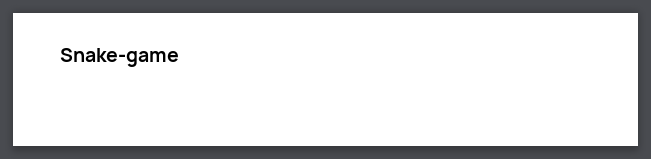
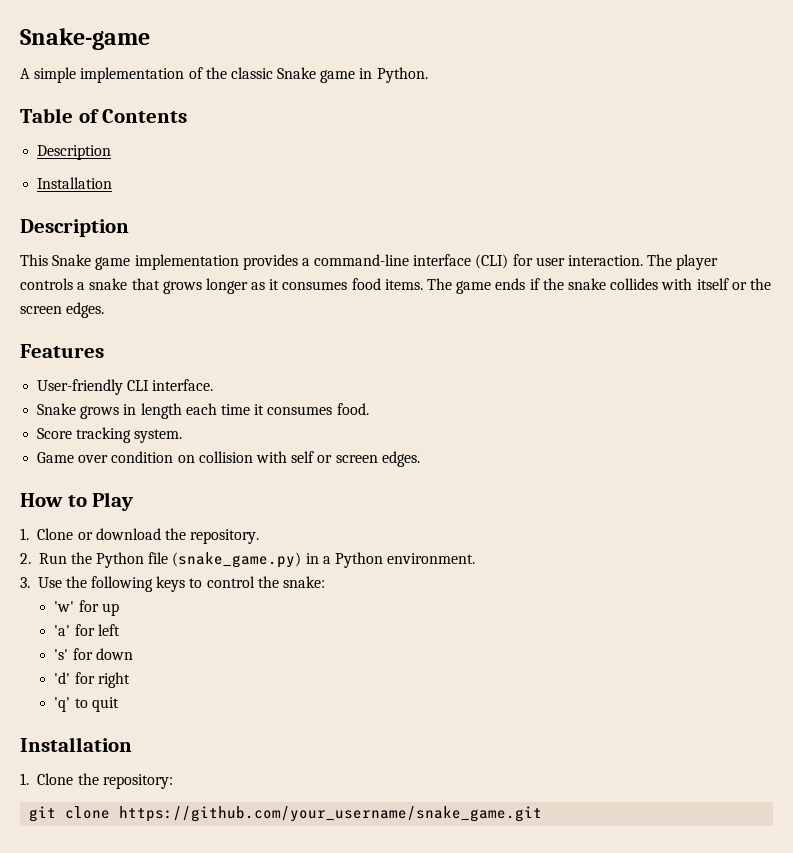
+ A simple implementation of the classic Snake game in Python.
+ Table of Contents
+ Description
+ Installation
+ Description
+ This Snake game implementation provides a command-line interface (CLI) for user interaction. The player controls a snake that grows longer as it consumes food items. The game ends if the snake collides with itself or the screen edges.
+ Features
+ User-friendly CLI interface.
+ Snake grows in length each time it consumes food.
+ Score tracking system.
+ Game over condition on collision with self or screen edges.
+ How to Play
+ 1. Clone or download the repository.
+ 2. Run the Python file (snake_game.py) in a Python environment.
+ 3. Use the following keys to control the snake:
+ 'w' for up
+ 'a' for left
+ 's' for down
+ 'd' for right
+ 'q' to quit
+ Installation
+ 1. Clone the repository:
+ git clone https://github.com/your_username/snake_game.git

